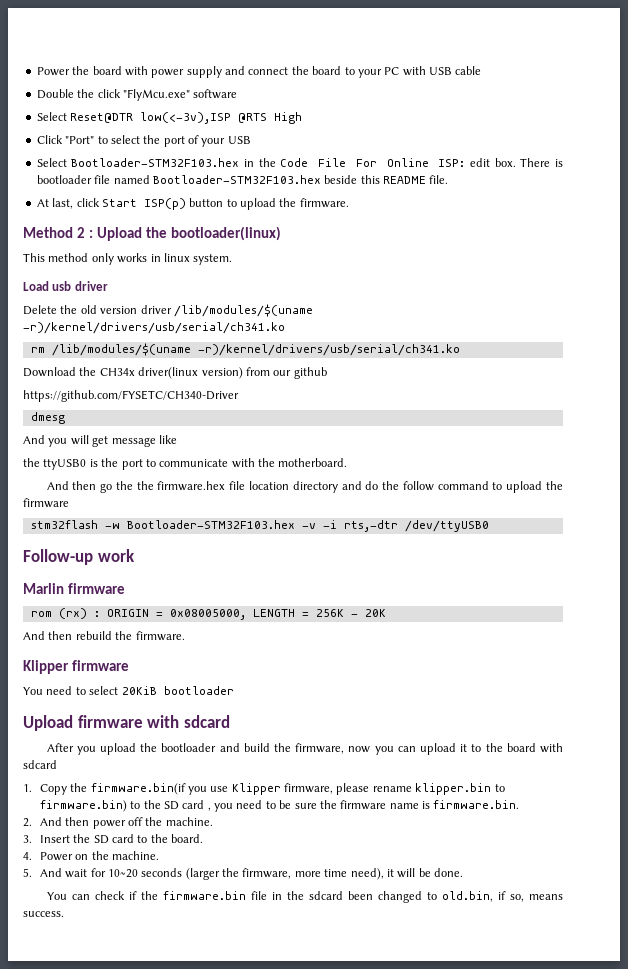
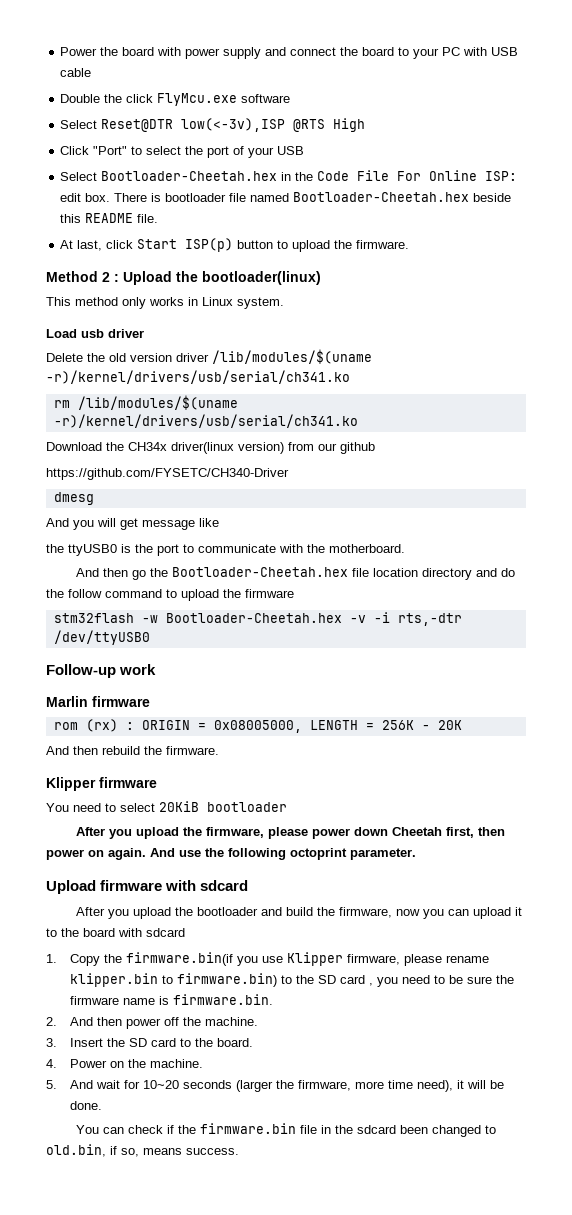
- Double the click "FlyMcu.exe" software
+ Double the click FlyMcu.exe software
- Select Bootloader-STM32F103.hex in the Code File For Online ISP: edit box.
+ Select Bootloader-Cheetah.hex in the Code File For Online ISP: edit box.
- There is bootloader file named Bootloader-STM32F103.hex beside this README file.
+ There is bootloader file named Bootloader-Cheetah.hex beside this README file.
- This method only works in linux system.
+ This method only works in Linux system.
- And then go the the firmware.hex file location directory and do the follow command to upload the firmware
+ And then go the Bootloader-Cheetah.hex file location directory and do the follow command to upload the firmware
- stm32flash -w Bootloader-STM32F103.hex -v -i rts,-dtr /dev/ttyUSB0
+ stm32flash -w Bootloader-Cheetah.hex -v -i rts,-dtr /dev/ttyUSB0
+ After you upload the firmware, please power down Cheetah first, then power on again. And use the following octoprint parameter.

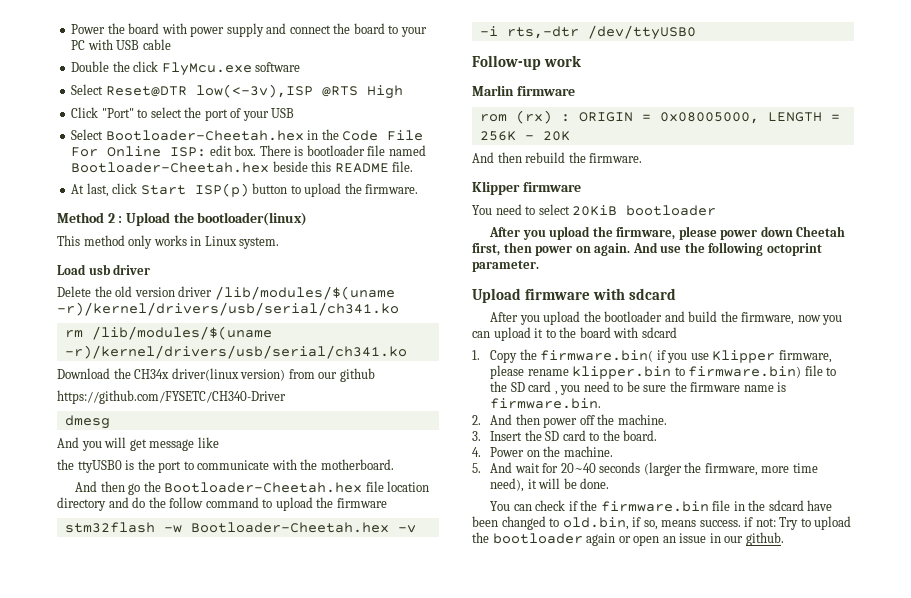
- 1. Copy the firmware.bin(if you use Klipper firmware, please rename klipper.bin to firmware.bin) to the SD card , you need to be sure the firmware name is firmware.bin.
+ 1. Copy the firmware.bin( if you use Klipper firmware, please rename klipper.bin to firmware.bin) file to the SD card , you need to be sure the firmware name is firmware.bin.
- 5. And wait for 10~20 seconds (larger the firmware, more time need), it will be done.
+ 5. And wait for 20~40 seconds (larger the firmware, more time need), it will be done.
- You can check if the firmware.bin file in the sdcard been changed to old.bin, if so, means success.
+ You can check if the firmware.bin file in the sdcard have been changed to old.bin, if so, means success. if not: Try to upload the bootloader again or open an issue in our github.

